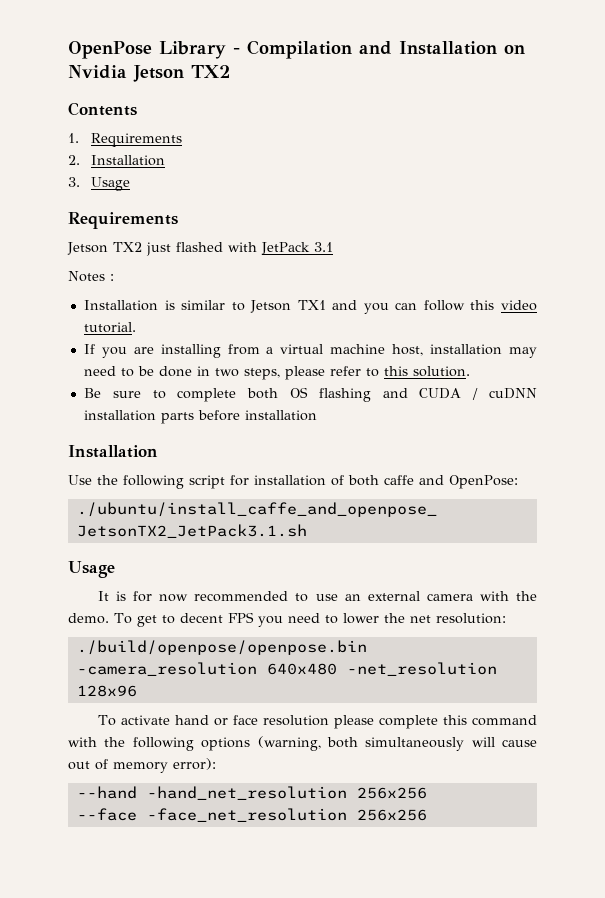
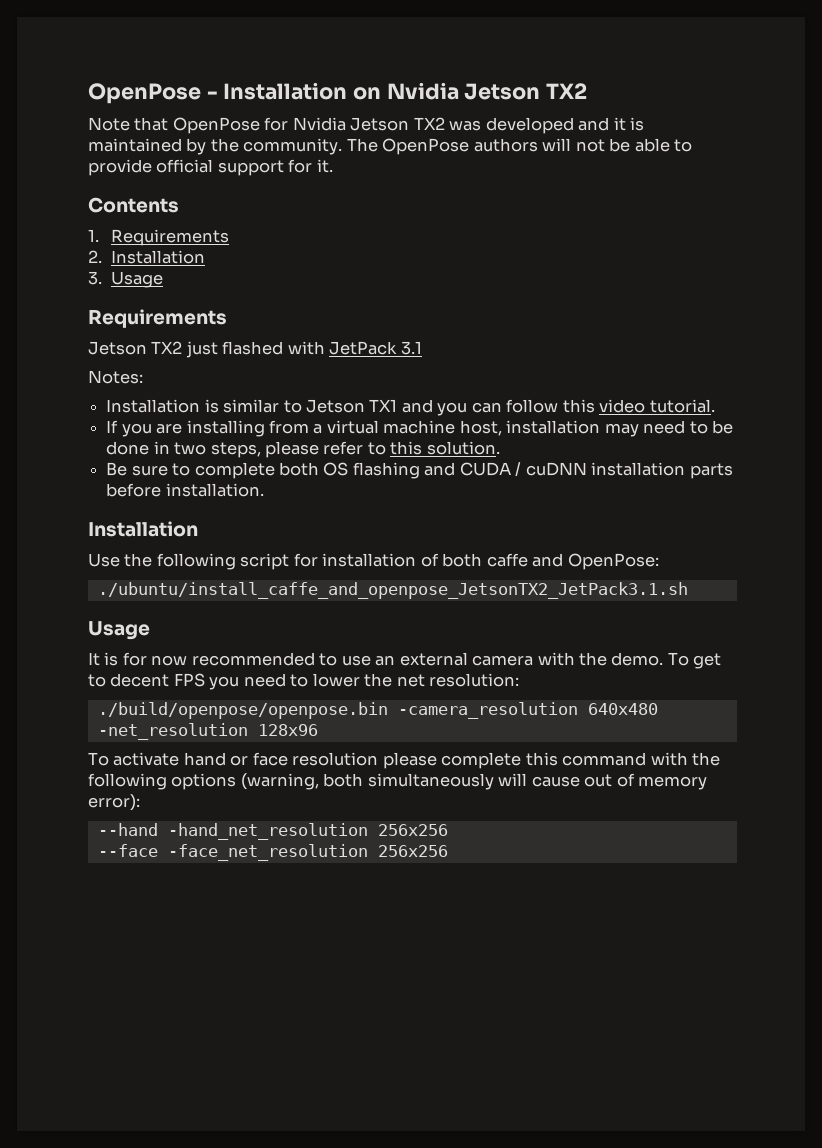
- OpenPose Library - Compilation and Installation on Nvidia Jetson TX2
+ OpenPose - Installation on Nvidia Jetson TX2
+ Note that OpenPose for Nvidia Jetson TX2 was developed and it is maintained by the community. The OpenPose authors will not be able to provide official support for it.
- Notes :
+ Notes:
- Be sure to complete both OS flashing and CUDA / cuDNN installation parts before installation
+ Be sure to complete both OS flashing and CUDA / cuDNN installation parts before installation.

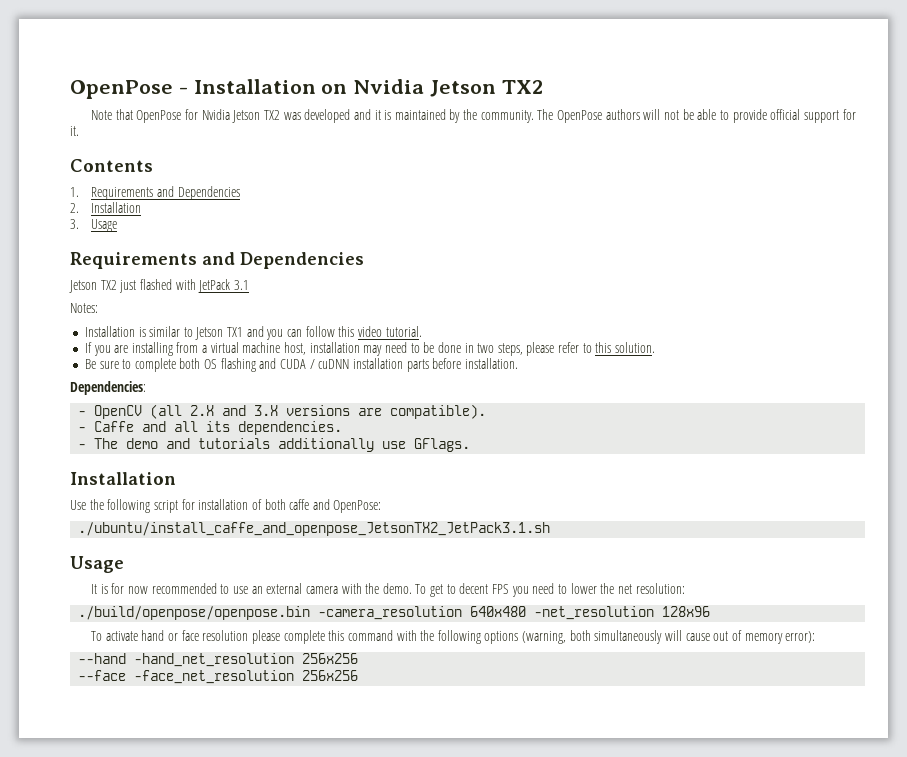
- 1. Requirements
+ 1. Requirements and Dependencies
  3. Usage
- Requirements
+ Requirements and Dependencies
+ Dependencies:
+ - OpenCV (all 2.X and 3.X versions are compatible).
+ - Caffe and all its dependencies.
+ - The demo and tutorials additionally use GFlags.

